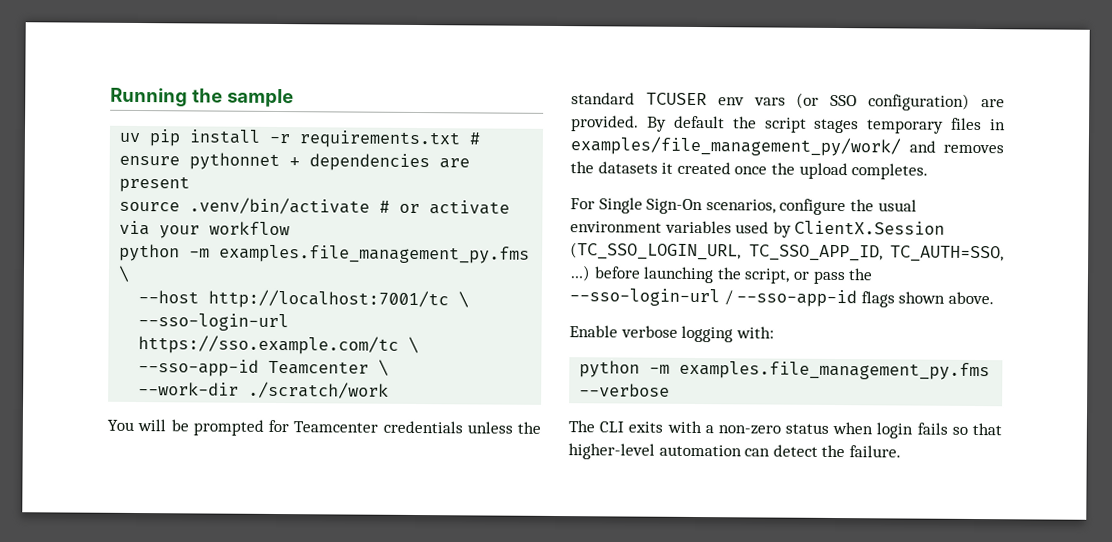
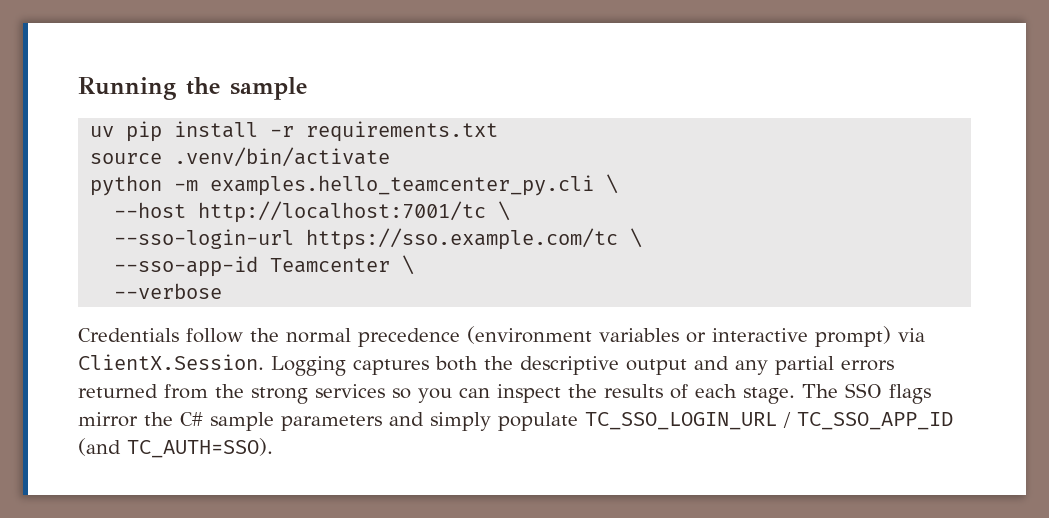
- uv pip install -r requirements.txt # ensure pythonnet + dependencies are present
- source .venv/bin/activate # or activate via your workflow
- python -m examples.file_management_py.fms \
+ uv pip install -r requirements.txt
+ source .venv/bin/activate
+ python -m examples.hello_teamcenter_py.cli \
- --work-dir ./scratch/work
- You will be prompted for Teamcenter credentials unless the standard TCUSER env vars (or SSO configuration) are provided. By default the script stages temporary files in examples/file_management_py/work/ and removes the datasets it created once the upload completes.
- For Single Sign-On scenarios, configure the usual environment variables used by ClientX.Session (TC_SSO_LOGIN_URL, TC_SSO_APP_ID, TC_AUTH=SSO, …) before launching the script, or pass the --sso-login-url / --sso-app-id flags shown above.
- Enable verbose logging with:
- python -m examples.file_management_py.fms --verbose
- The CLI exits with a non-zero status when login fails so that higher-level automation can detect the failure.
+ --verbose
+ Credentials follow the normal precedence (environment variables or interactive prompt) via ClientX.Session. Logging captures both the descriptive output and any partial errors returned from the strong services so you can inspect the results of each stage. The SSO flags mirror the C# sample parameters and simply populate TC_SSO_LOGIN_URL / TC_SSO_APP_ID (and TC_AUTH=SSO).

